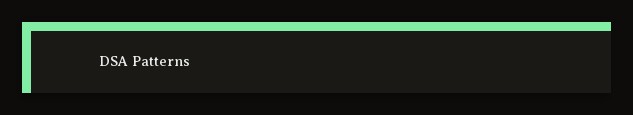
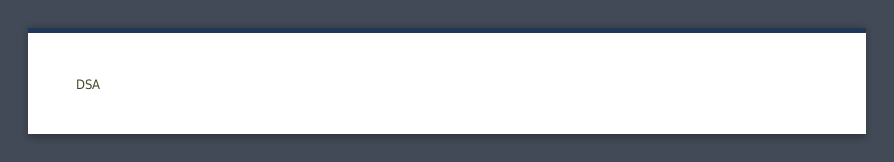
- DSA Patterns
+ DSA

